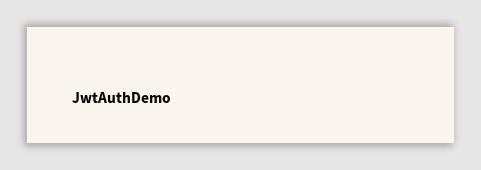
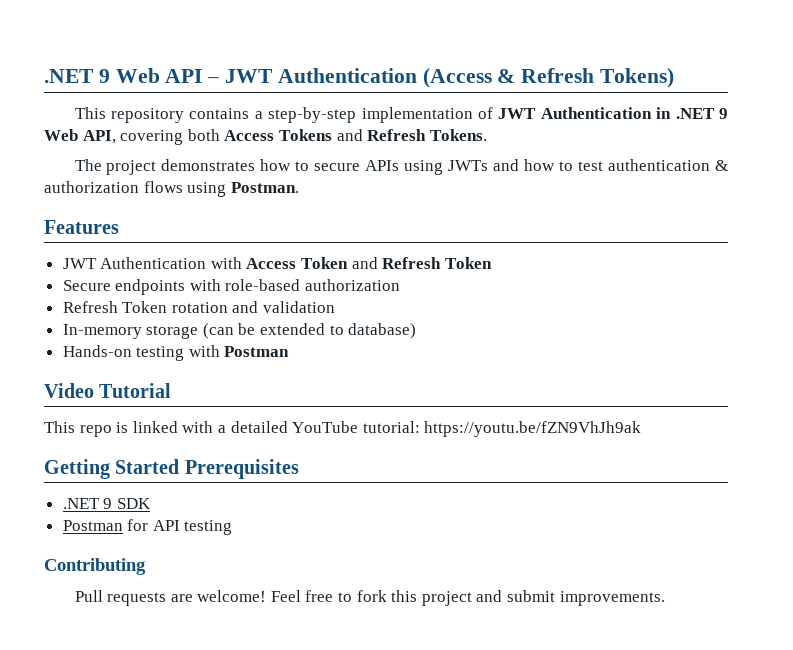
- JwtAuthDemo
+ .NET 9 Web API – JWT Authentication (Access & Refresh Tokens)
+ This repository contains a step-by-step implementation of JWT Authentication in .NET 9 Web API, covering both Access Tokens and Refresh Tokens.
+ The project demonstrates how to secure APIs using JWTs and how to test authentication & authorization flows using Postman.
+ Features
+ JWT Authentication with Access Token and Refresh Token
+ Secure endpoints with role-based authorization
+ Refresh Token rotation and validation
+ In-memory storage (can be extended to database)
+ Hands-on testing with Postman
+ Video Tutorial
+ This repo is linked with a detailed YouTube tutorial: https://youtu.be/fZN9VhJh9ak
+ Getting Started Prerequisites
+ .NET 9 SDK
+ Postman for API testing
+ Contributing
+ Pull requests are welcome! Feel free to fork this project and submit improvements.

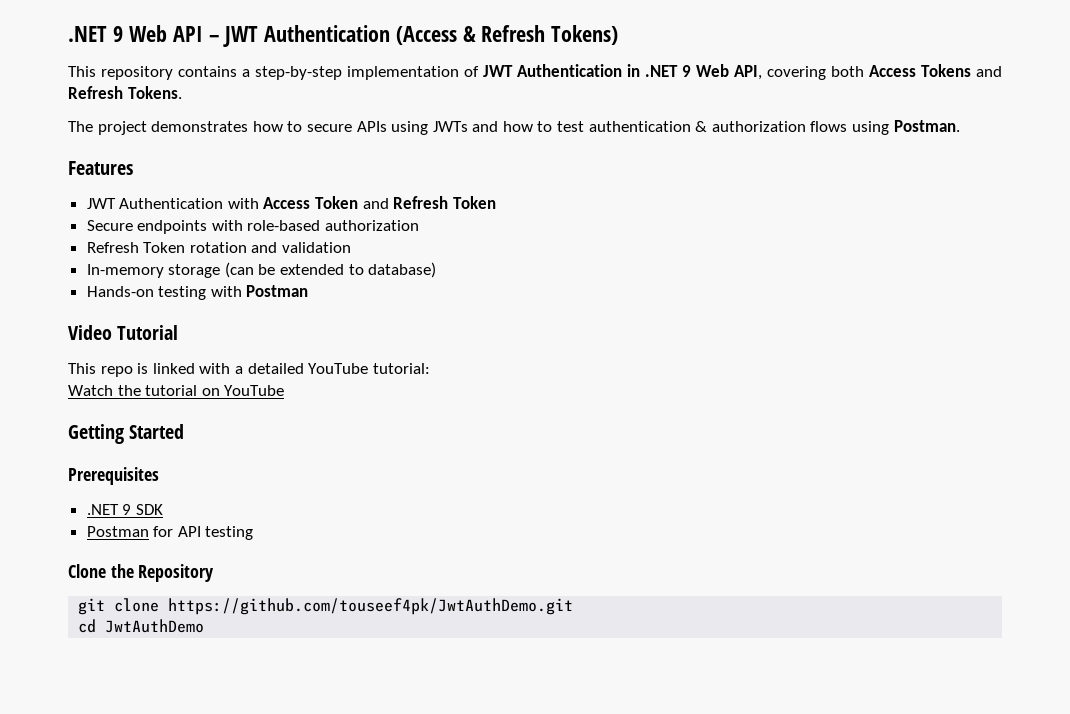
- This repo is linked with a detailed YouTube tutorial: https://youtu.be/fZN9VhJh9ak
+ This repo is linked with a detailed YouTube tutorial:
+ Watch the tutorial on YouTube
- Getting Started Prerequisites
+ Getting Started
+ Prerequisites
- Contributing
- Pull requests are welcome! Feel free to fork this project and submit improvements.
+ Clone the Repository
+ git clone https://github.com/touseef4pk/JwtAuthDemo.git
+ cd JwtAuthDemo

